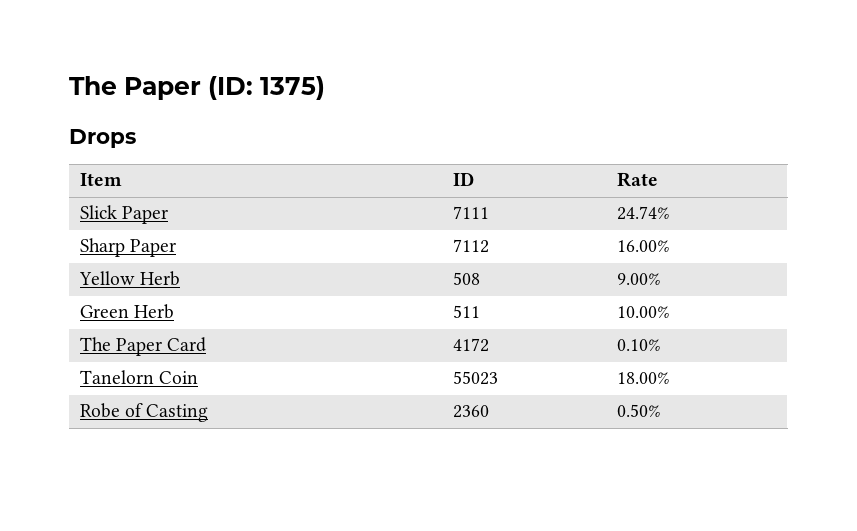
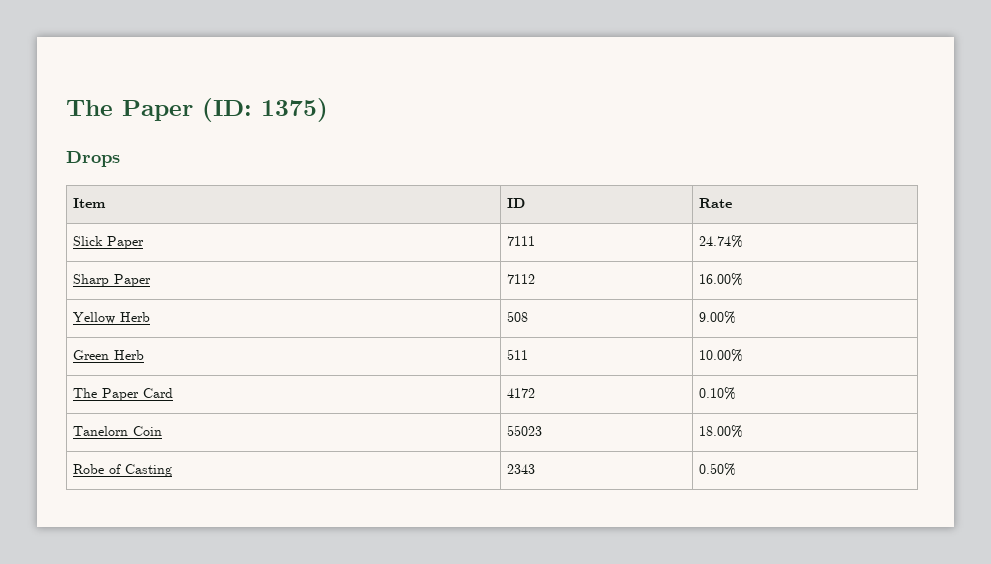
- Robe of Casting | 2360 | 0.50%
+ Robe of Casting | 2343 | 0.50%

